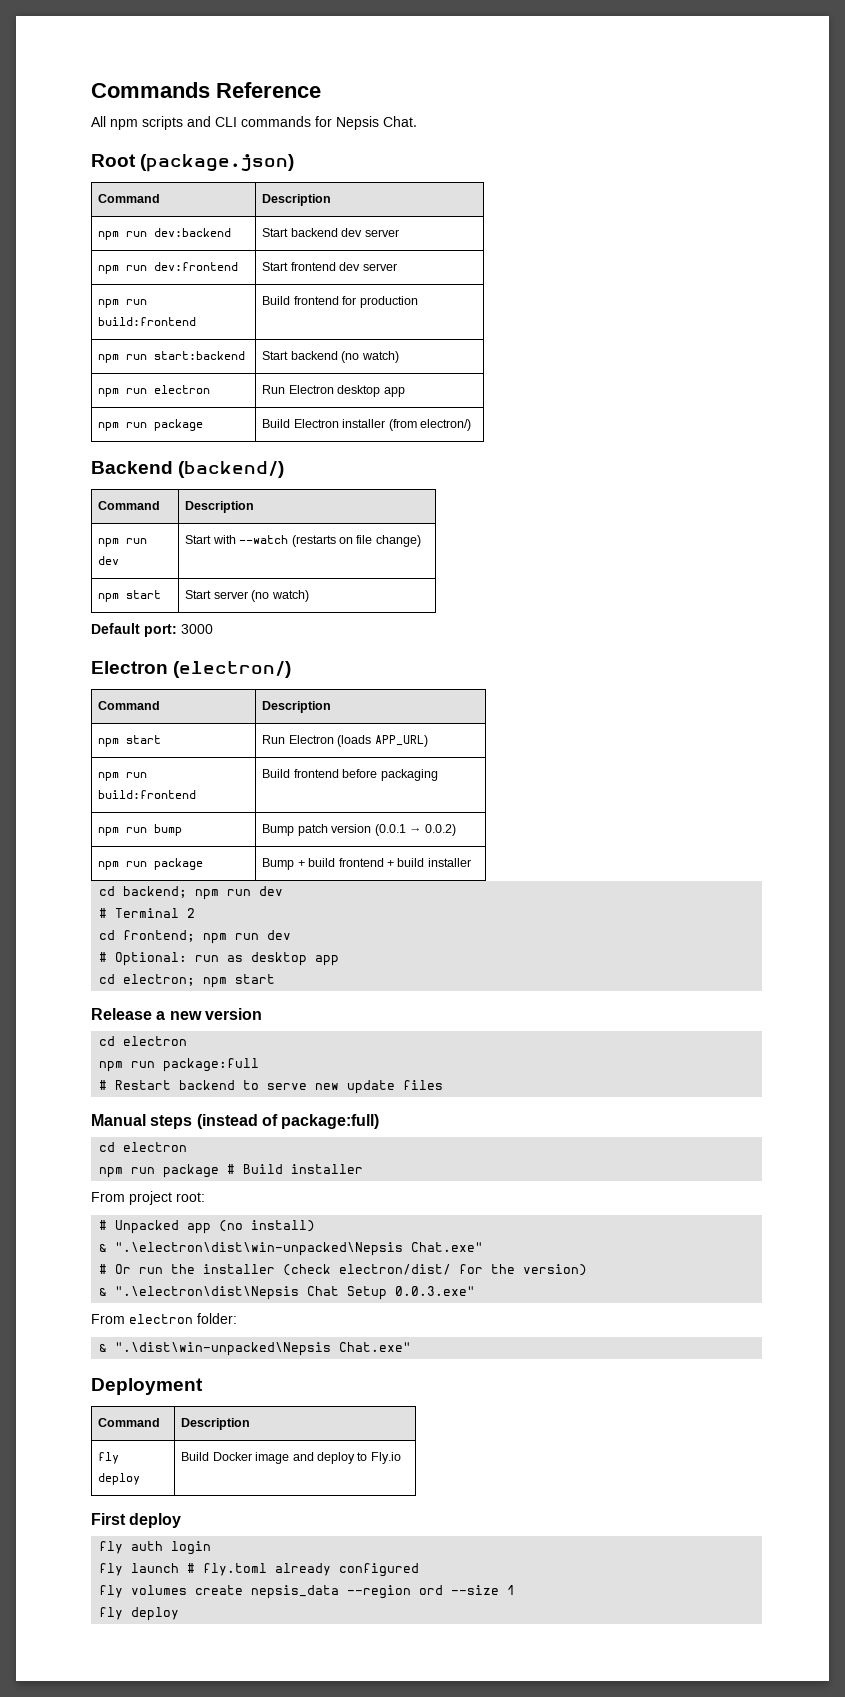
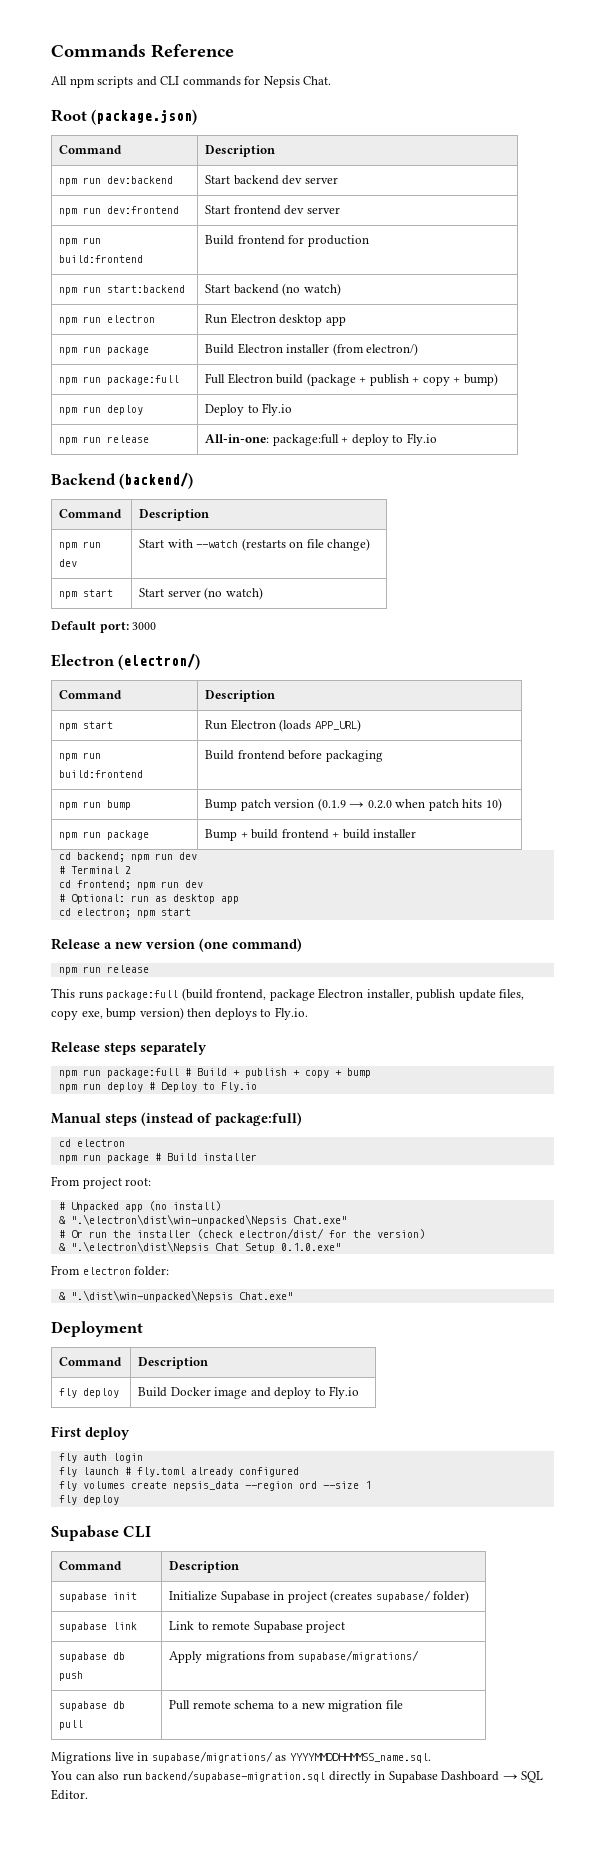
+ npm run package:full | Full Electron build (package + publish + copy + bump)
+ npm run deploy | Deploy to Fly.io
+ npm run release | All-in-one: package:full + deploy to Fly.io
- npm run bump | Bump patch version (0.0.1 → 0.0.2)
+ npm run bump | Bump patch version (0.1.9 → 0.2.0 when patch hits 10)
- Release a new version
- cd electron
- npm run package:full
- # Restart backend to serve new update files
+ Release a new version (one command)
+ npm run release
+ This runs package:full (build frontend, package Electron installer, publish update files, copy exe, bump version) then deploys to Fly.io.
+ Release steps separately
+ npm run package:full # Build + publish + copy + bump
+ npm run deploy # Deploy to Fly.io
- & ".\electron\dist\Nepsis Chat Setup 0.0.3.exe"
+ & ".\electron\dist\Nepsis Chat Setup 0.1.0.exe"
+ Supabase CLI
+ Command | Description
+ supabase init | Initialize Supabase in project (creates supabase/ folder)
+ supabase link | Link to remote Supabase project
+ supabase db push | Apply migrations from supabase/migrations/
+ supabase db pull | Pull remote schema to a new migration file
+ Migrations live in supabase/migrations/ as YYYYMMDDHHMMSS_name.sql.
+ You can also run backend/supabase-migration.sql directly in Supabase Dashboard → SQL Editor.

